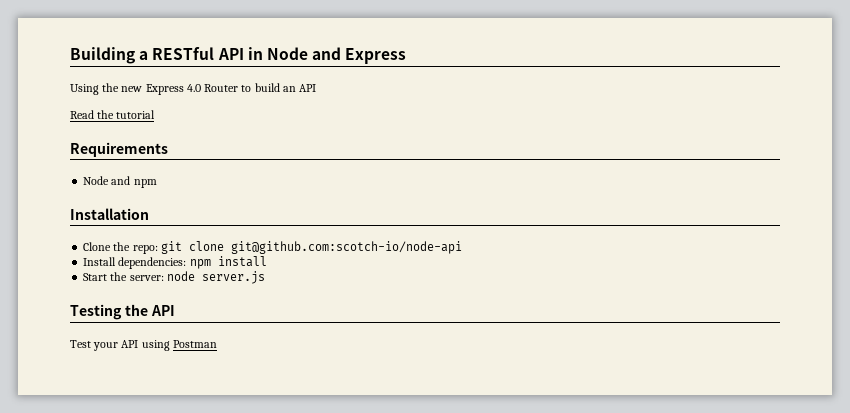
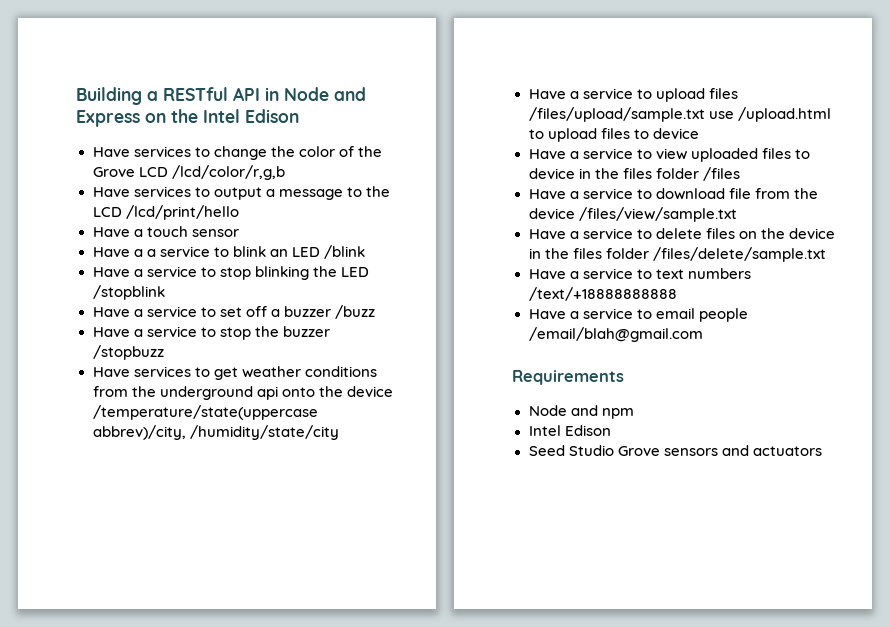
- Building a RESTful API in Node and Express
- Using the new Express 4.0 Router to build an API
- Read the tutorial
+ Building a RESTful API in Node and Express on the Intel Edison
+ Have services to change the color of the Grove LCD /lcd/color/r,g,b
+ Have services to output a message to the LCD /lcd/print/hello
+ Have a touch sensor
+ Have a a service to blink an LED /blink
+ Have a service to stop blinking the LED /stopblink
+ Have a service to set off a buzzer /buzz
+ Have a service to stop the buzzer /stopbuzz
+ Have services to get weather conditions from the underground api onto the device /temperature/state(uppercase abbrev)/city, /humidity/state/city
+ Have a service to upload files /files/upload/sample.txt use /upload.html to upload files to device
+ Have a service to view uploaded files to device in the files folder /files
+ Have a service to download file from the device /files/view/sample.txt
+ Have a service to delete files on the device in the files folder /files/delete/sample.txt
+ Have a service to text numbers /text/+18888888888
+ Have a service to email people /email/blah@gmail.com
  Requirements
  Node and npm
- Installation
- Clone the repo: git clone git@github.com:scotch-io/node-api
- Install dependencies: npm install
- Start the server: node server.js
- Testing the API
- Test your API using Postman
+ Intel Edison
+ Seed Studio Grove sensors and actuators

